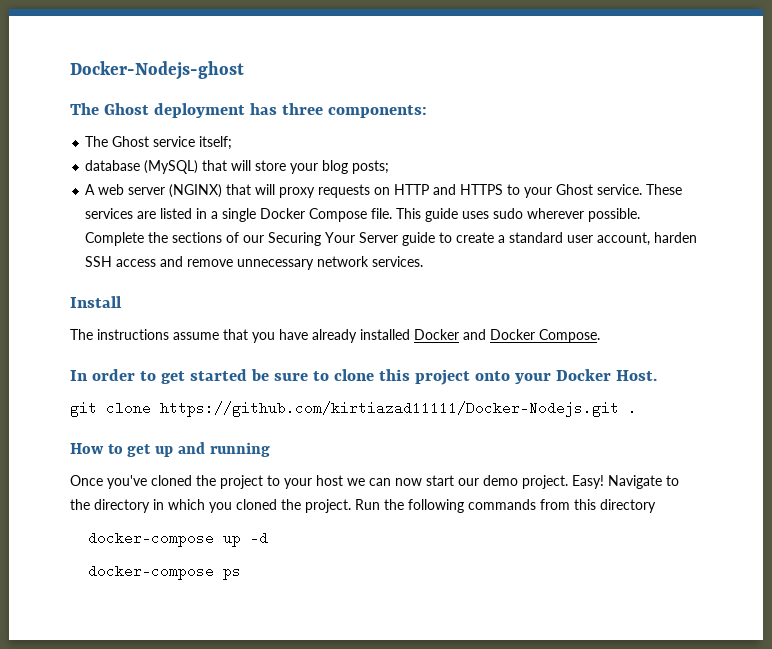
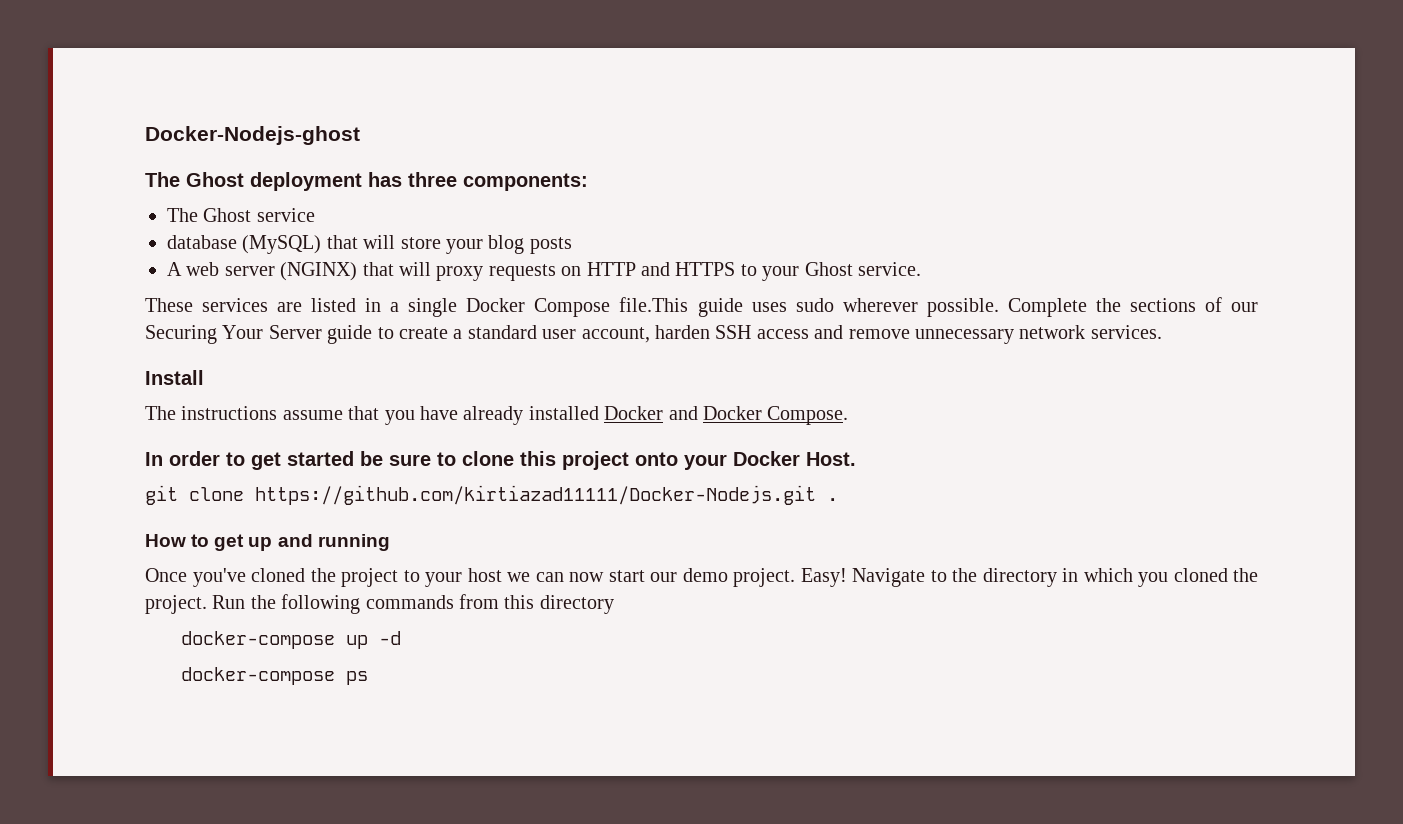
- The Ghost service itself;
+ The Ghost service
- database (MySQL) that will store your blog posts;
+ database (MySQL) that will store your blog posts
- A web server (NGINX) that will proxy requests on HTTP and HTTPS to your Ghost service. These services are listed in a single Docker Compose file. This guide uses sudo wherever possible.
+ A web server (NGINX) that will proxy requests on HTTP and HTTPS to your Ghost service.
+ These services are listed in a single Docker Compose file.This guide uses sudo wherever possible.

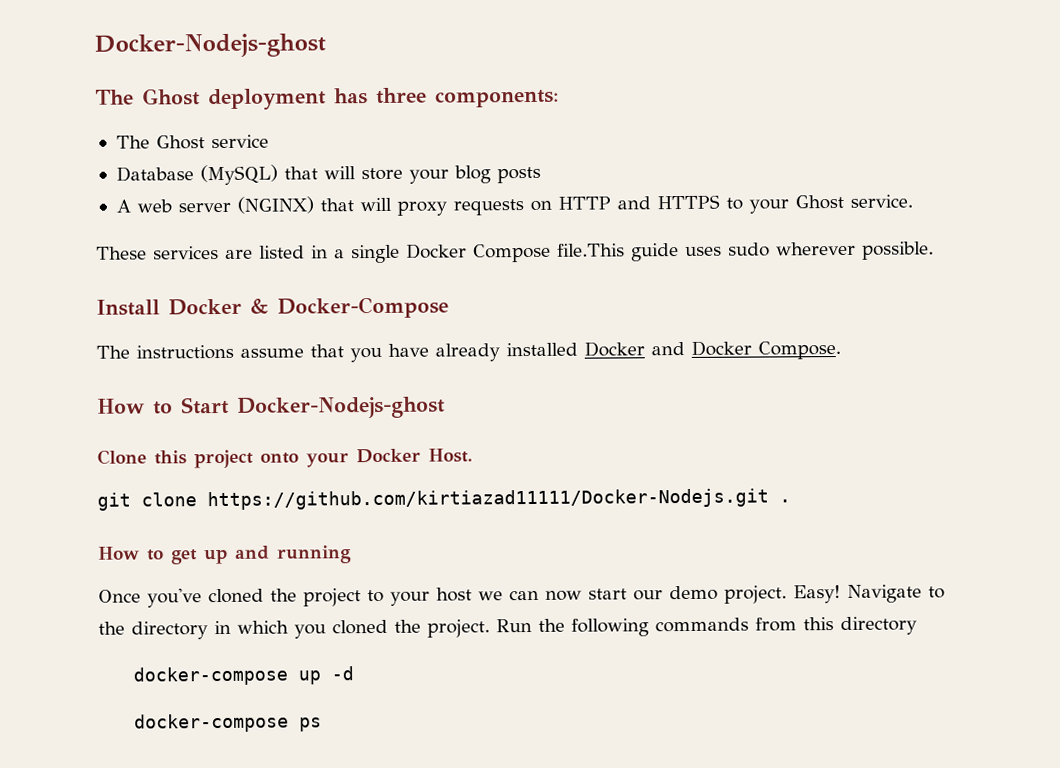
- database (MySQL) that will store your blog posts
+ Database (MySQL) that will store your blog posts
- These services are listed in a single Docker Compose file.This guide uses sudo wherever possible. Complete the sections of our Securing Your Server guide to create a standard user account, harden SSH access and remove unnecessary network services.
- Install
+ These services are listed in a single Docker Compose file.This guide uses sudo wherever possible.
+ Install Docker & Docker-Compose
- In order to get started be sure to clone this project onto your Docker Host.
+ How to Start Docker-Nodejs-ghost
+ Clone this project onto your Docker Host.

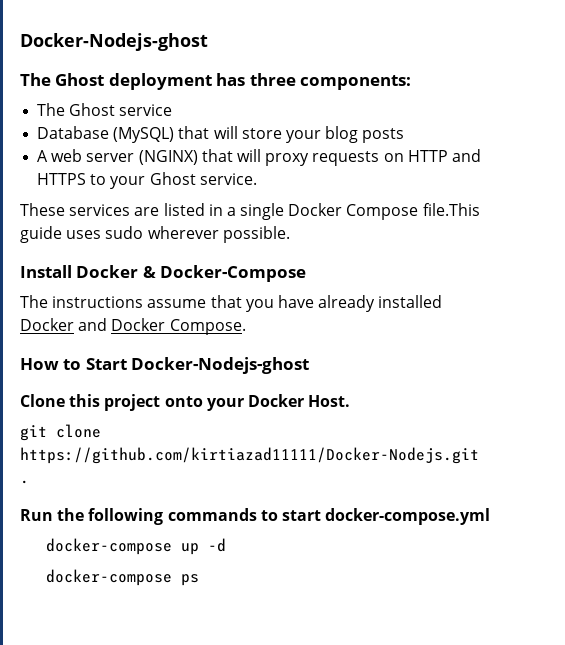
- How to get up and running
- Once you've cloned the project to your host we can now start our demo project. Easy! Navigate to the directory in which you cloned the project. Run the following commands from this directory
+ Run the following commands to start docker-compose.yml

